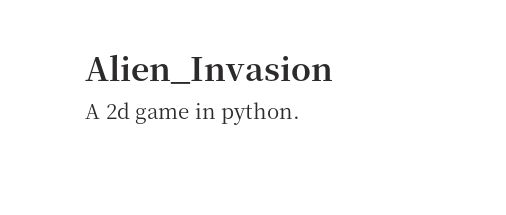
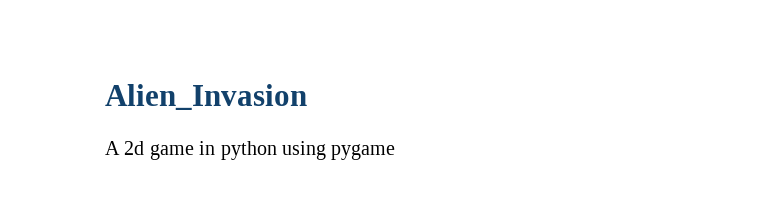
- A 2d game in python.
+ A 2d game in python using pygame

